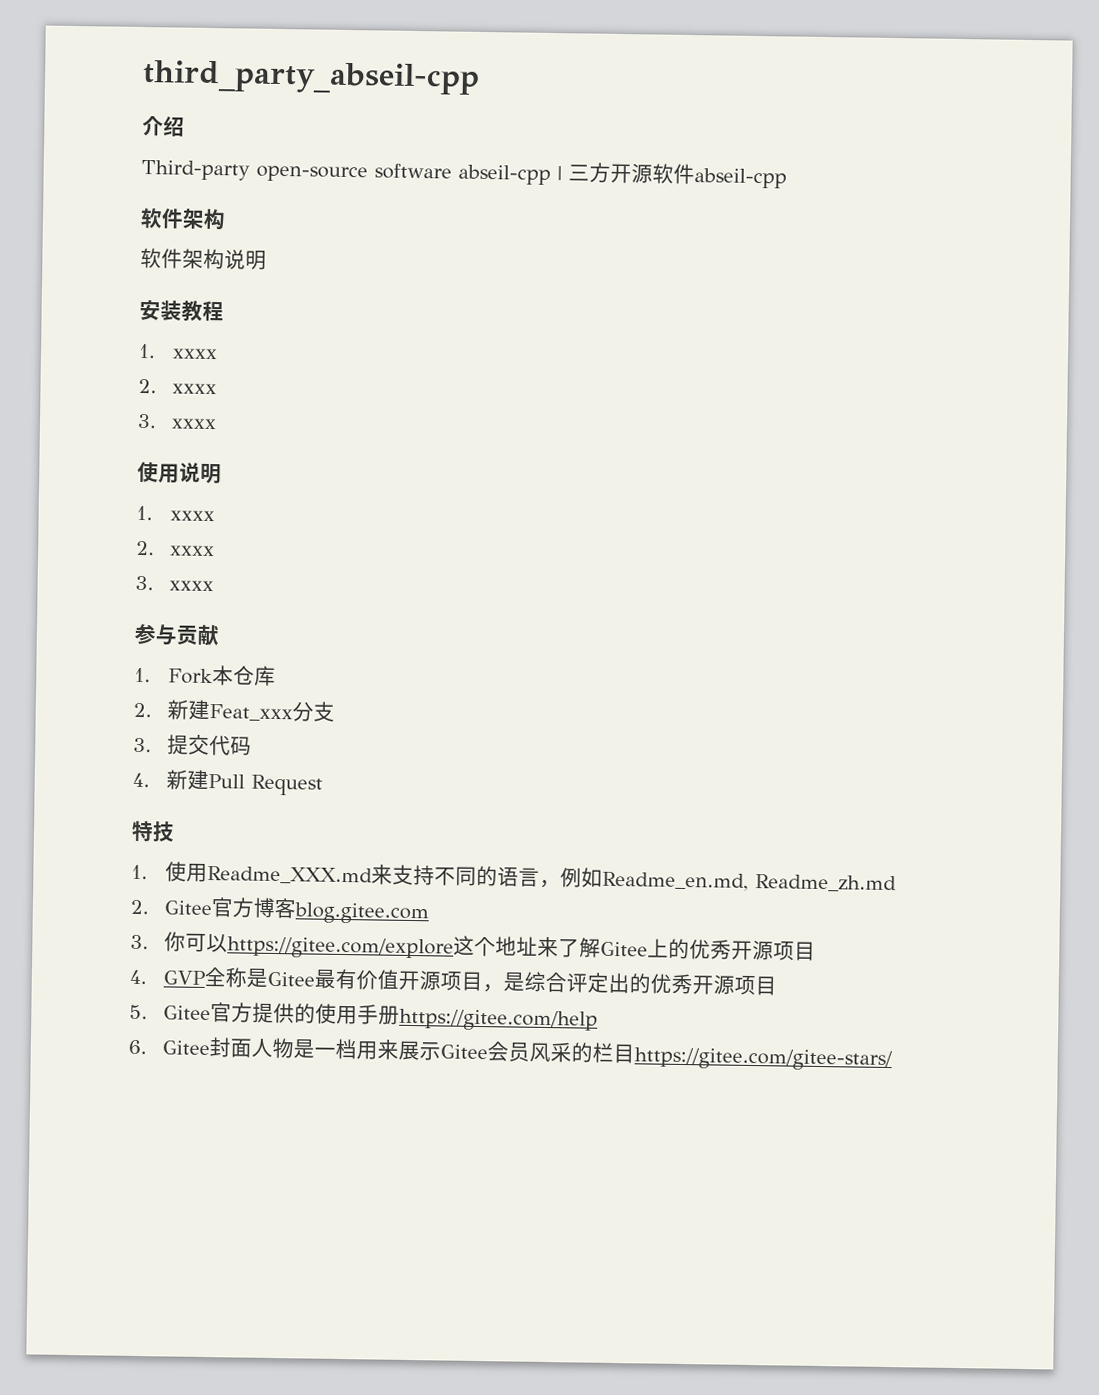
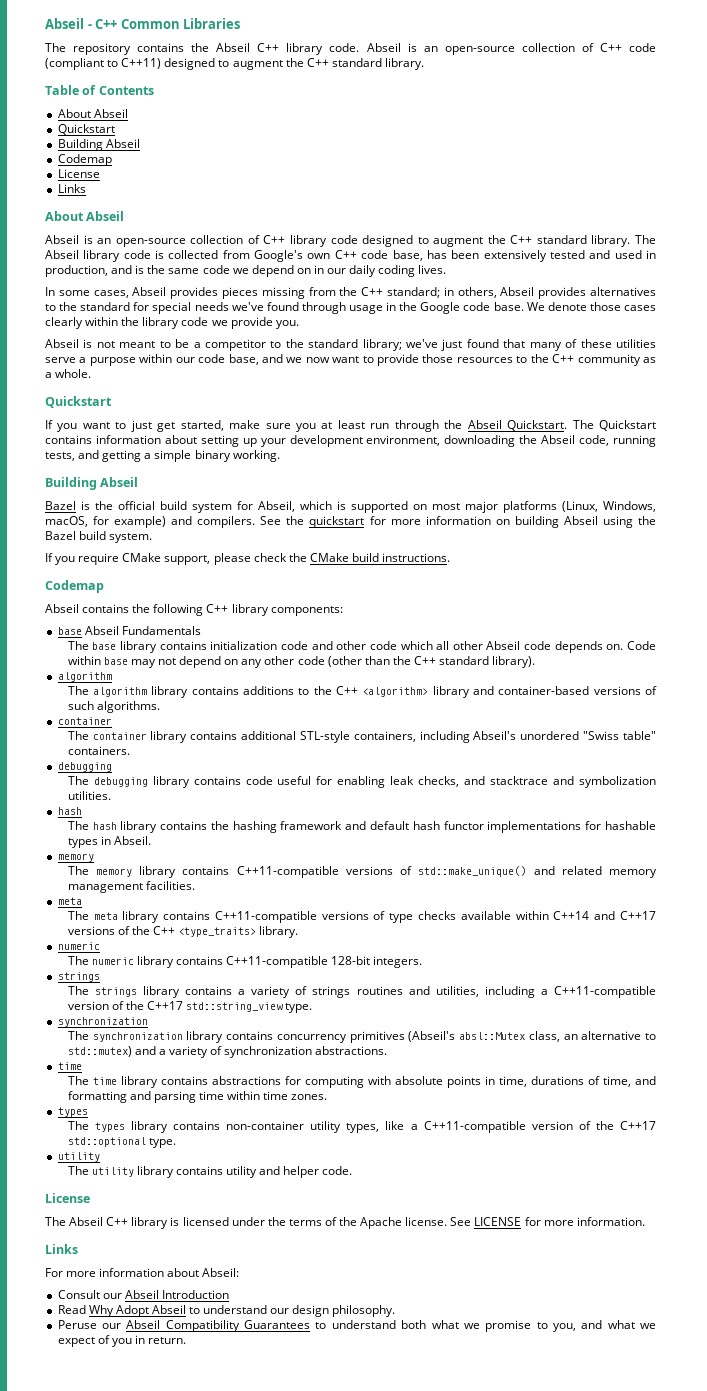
- third_party_abseil-cpp
- 介绍
- Third-party open-source software abseil-cpp | 三方开源软件abseil-cpp
- 软件架构
- 软件架构说明
- 安装教程
- 1. xxxx
- 2. xxxx
- 3. xxxx
- 使用说明
- 1. xxxx
- 2. xxxx
- 3. xxxx
- 参与贡献
- 1. Fork本仓库
- 2.新建Feat_xxx分支
- 3.提交代码
- 4.新建Pull Request
- 特技
- 1.使用Readme_XXX.md来支持不同的语言，例如Readme_en.md, Readme_zh.md
- 2. Gitee官方博客blog.gitee.com
- 3.你可以https://gitee.com/explore这个地址来了解Gitee上的优秀开源项目
- 4. GVP全称是Gitee最有价值开源项目，是综合评定出的优秀开源项目
- 5. Gitee官方提供的使用手册https://gitee.com/help
- 6. Gitee封面人物是一档用来展示Gitee会员风采的栏目https://gitee.com/gitee-stars/
+ Abseil - C++ Common Libraries
+ The repository contains the Abseil C++ library code. Abseil is an open-source collection of C++ code (compliant to C++11) designed to augment the C++ standard library.
+ Table of Contents
+ About Abseil
+ Quickstart
+ Building Abseil
+ Codemap
+ License
+ Links
+ About Abseil
+ Abseil is an open-source collection of C++ library code designed to augment the C++ standard library. The Abseil library code is collected from Google's own C++ code base, has been extensively tested and used in production, and is the same code we depend on in our daily coding lives.
+ In some cases, Abseil provides pieces missing from the C++ standard; in others, Abseil provides alternatives to the standard for special needs we've found through usage in the Google code base. We denote those cases clearly within the library code we provide you.
+ Abseil is not meant to be a competitor to the standard library; we've just found that many of these utilities serve a purpose within our code base, and we now want to provide those resources to the C++ community as a whole.
+ Quickstart
+ If you want to just get started, make sure you at least run through the Abseil Quickstart. The Quickstart contains information about setting up your development environment, downloading the Abseil code, running tests, and getting a simple binary working.
+ Building Abseil
+ Bazel is the official build system for Abseil, which is supported on most major platforms (Linux, Windows, macOS, for example) and compilers. See the quickstart for more information on building Abseil using the Bazel build system.
+ If you require CMake support, please check the CMake build instructions.
+ Codemap
+ Abseil contains the following C++ library components:
+ base Abseil Fundamentals
+ The base library contains initialization code and other code which all other Abseil code depends on. Code within base may not depend on any other code (other than the C++ standard library).
+ algorithm
+ The algorithm library contains additions to the C++ <algorithm> library and container-based versions of such algorithms.
+ container
+ The container library contains additional STL-style containers, including Abseil's unordered "Swiss table" containers.
+ debugging
+ The debugging library contains code useful for enabling leak checks, and stacktrace and symbolization utilities.
+ hash
+ The hash library contains the hashing framework and default hash functor implementations for hashable types in Abseil.
+ memory
+ The memory library contains C++11-compatible versions of std::make_unique() and related memory management facilities.
+ meta
+ The meta library contains C++11-compatible versions of type checks available within C++14 and C++17 versions of the C++ <type_traits> library.
+ numeric
+ The numeric library contains C++11-compatible 128-bit integers.
+ strings
+ The strings library contains a variety of strings routines and utilities, including a C++11-compatible version of the C++17 std::string_view type.
+ synchronization
+ The synchronization library contains concurrency primitives (Abseil's absl::Mutex class, an alternative to std::mutex) and a variety of synchronization abstractions.
+ time
+ The time library contains abstractions for computing with absolute points in time, durations of time, and formatting and parsing time within time zones.
+ types
+ The types library contains non-container utility types, like a C++11-compatible version of the C++17 std::optional type.
+ utility
+ The utility library contains utility and helper code.
+ License
+ The Abseil C++ library is licensed under the terms of the Apache license. See LICENSE for more information.
+ Links
+ For more information about Abseil:
+ Consult our Abseil Introduction
+ Read Why Adopt Abseil to understand our design philosophy.
+ Peruse our Abseil Compatibility Guarantees to understand both what we promise to you, and what we expect of you in return.

